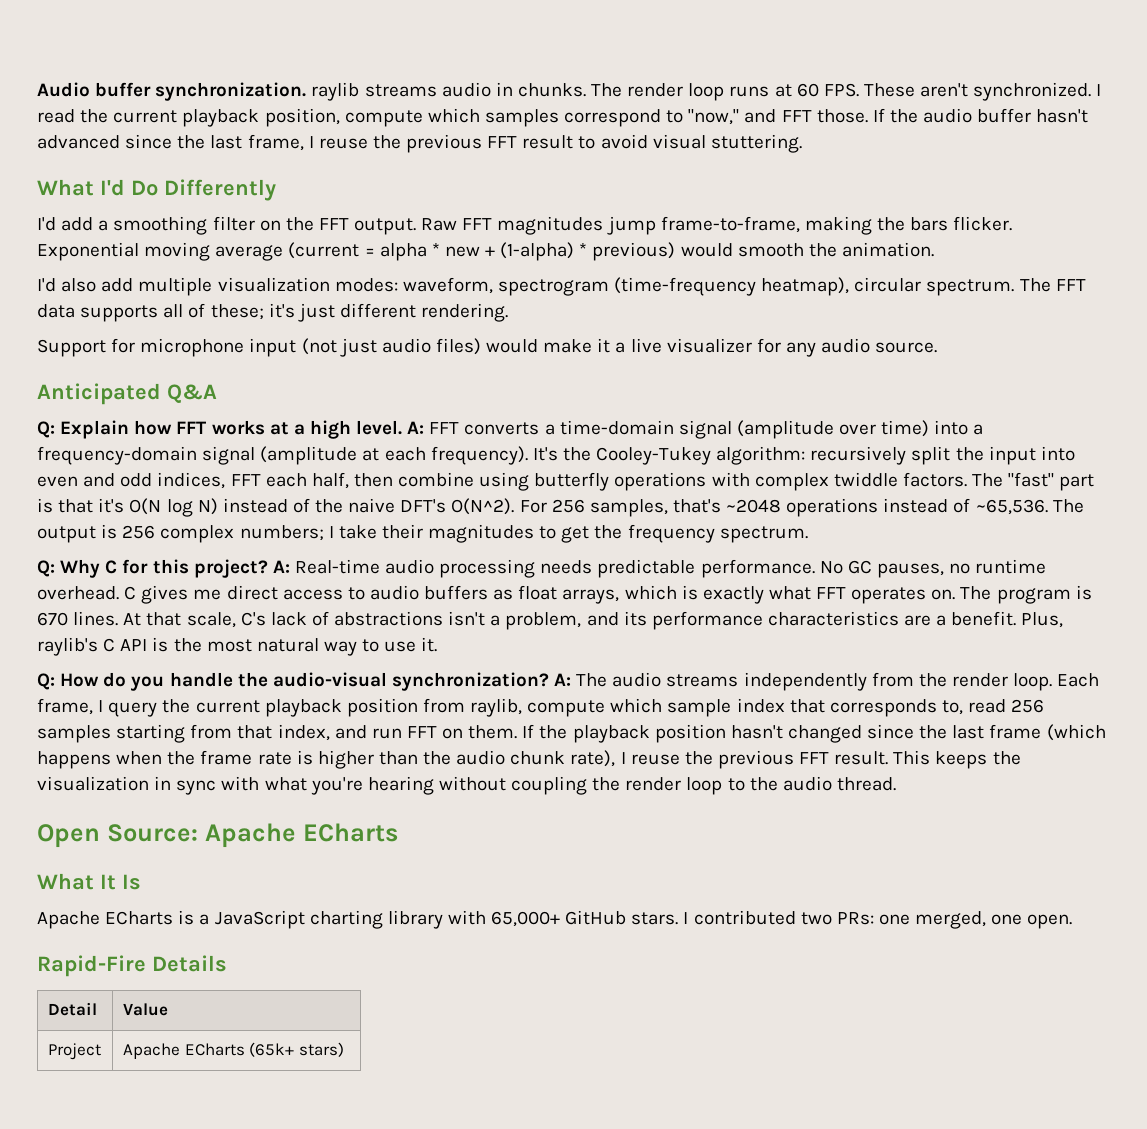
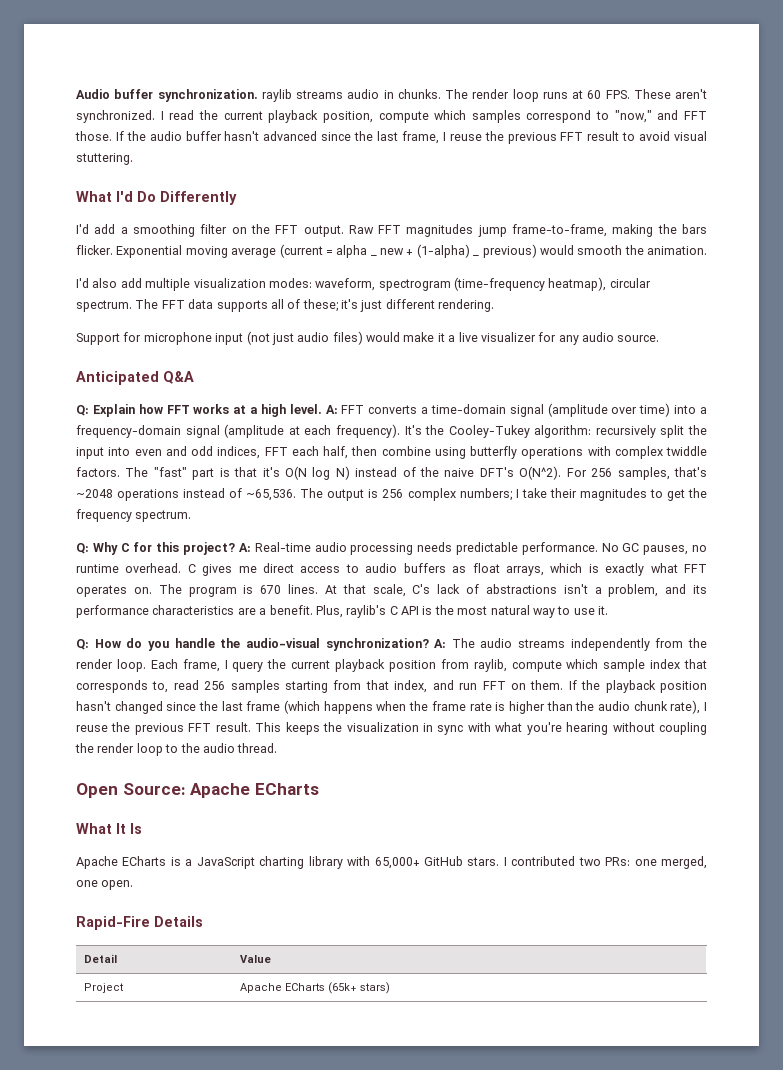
- Exponential moving average (current = alpha * new + (1-alpha) * previous) would smooth the animation.
+ Exponential moving average (current = alpha _ new + (1-alpha) _ previous) would smooth the animation.

